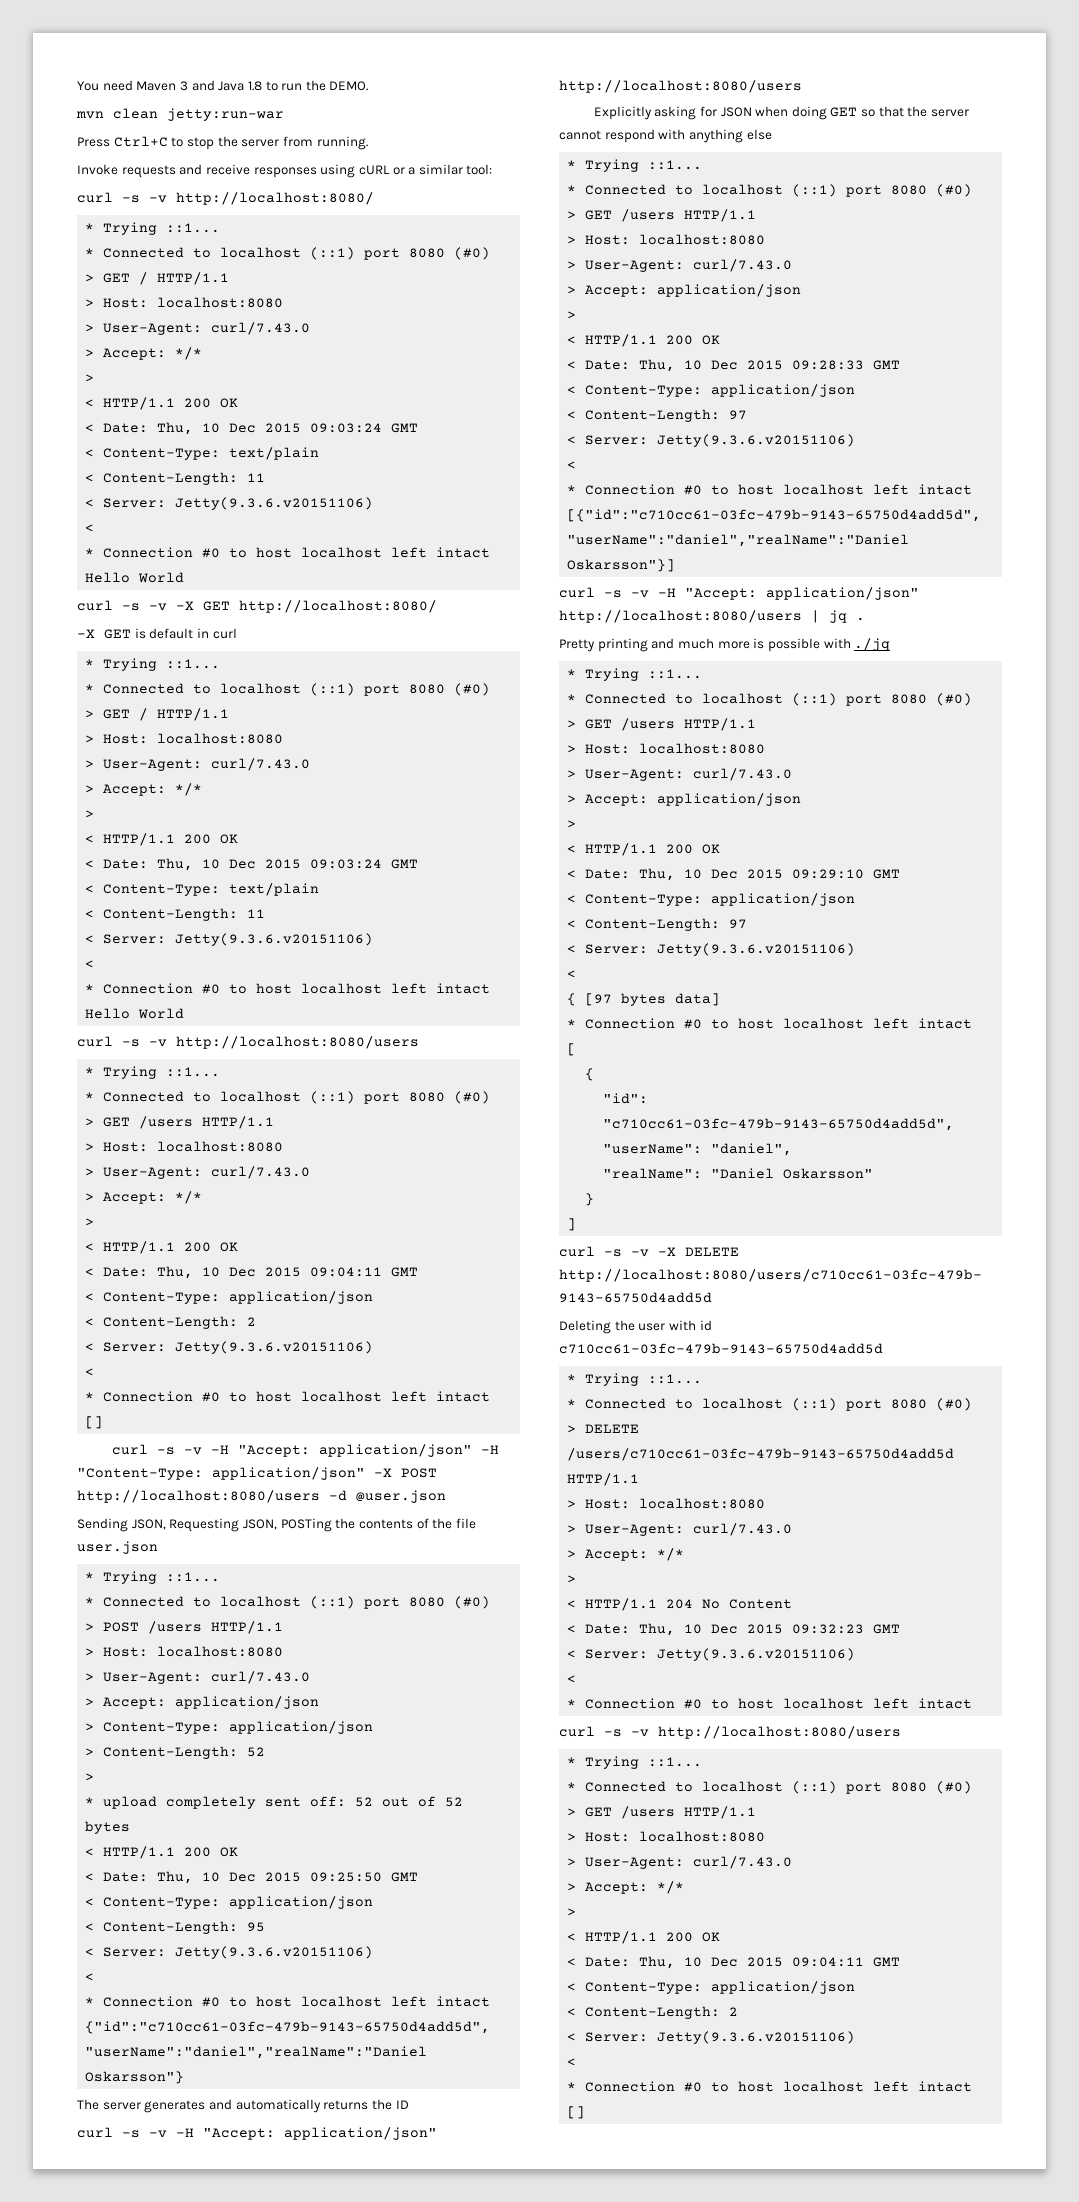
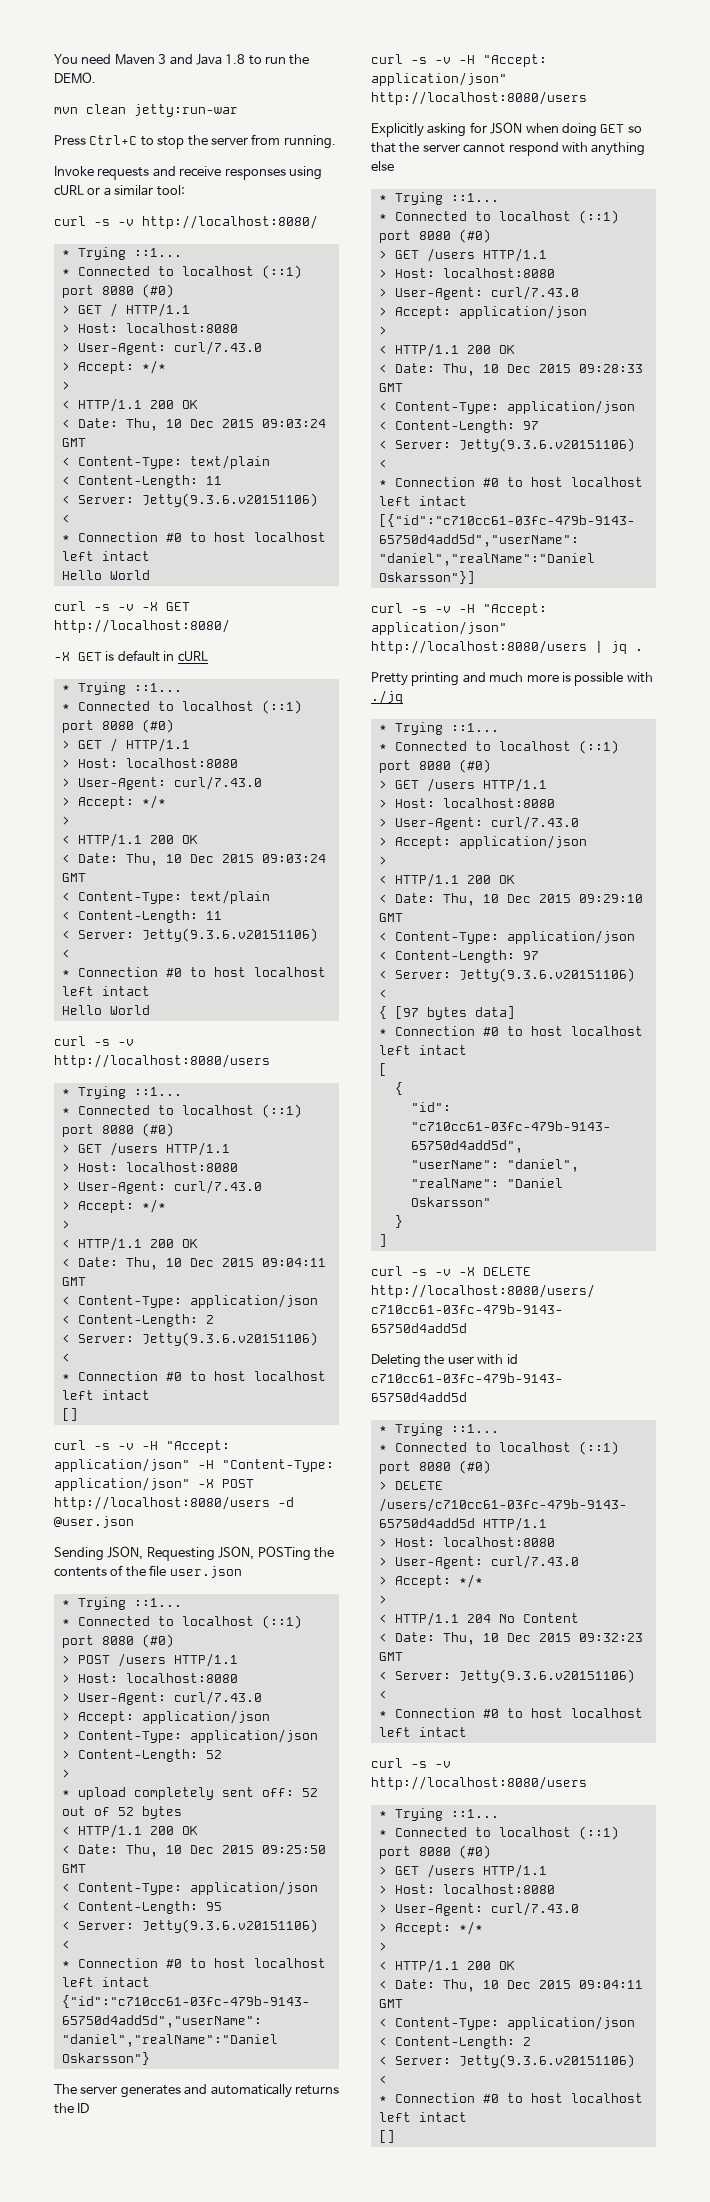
- -X GET is default in curl
+ -X GET is default in cURL

